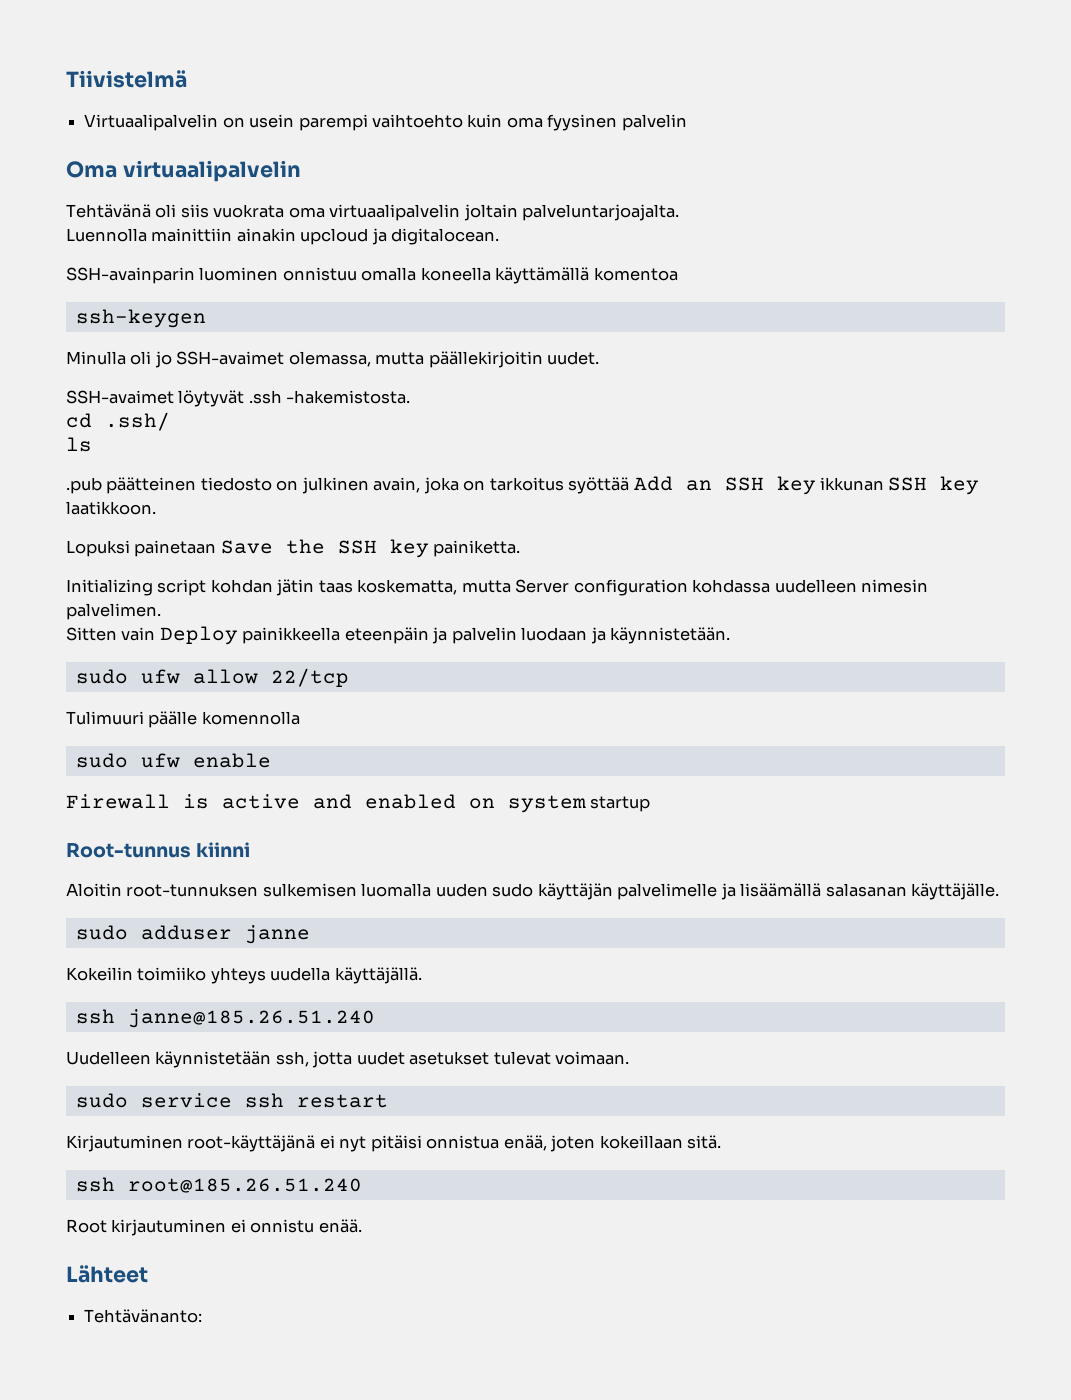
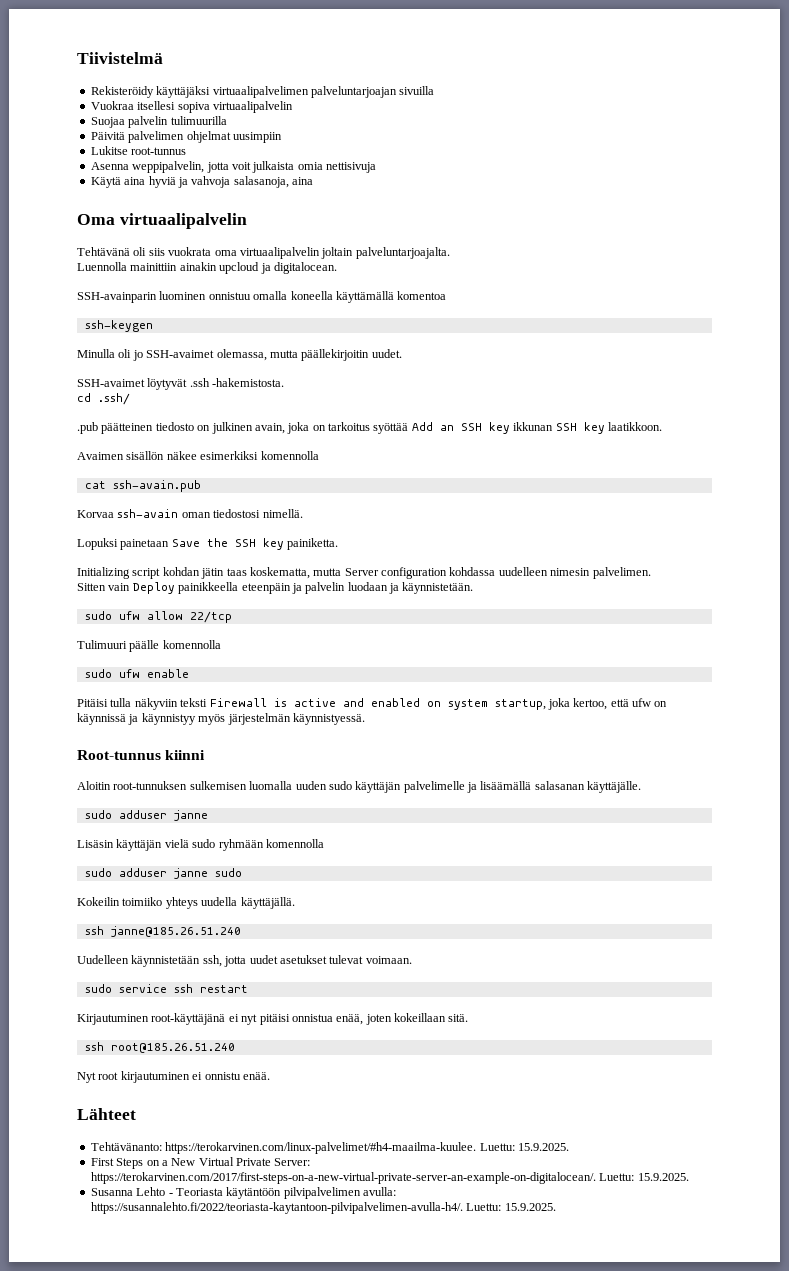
- Virtuaalipalvelin on usein parempi vaihtoehto kuin oma fyysinen palvelin
+ Rekisteröidy käyttäjäksi virtuaalipalvelimen palveluntarjoajan sivuilla
+ Vuokraa itsellesi sopiva virtuaalipalvelin
+ Suojaa palvelin tulimuurilla
+ Päivitä palvelimen ohjelmat uusimpiin
+ Lukitse root-tunnus
+ Asenna weppipalvelin, jotta voit julkaista omia nettisivuja
+ Käytä aina hyviä ja vahvoja salasanoja, aina
- ls
+ Avaimen sisällön näkee esimerkiksi komennolla
+ cat ssh-avain.pub
+ Korvaa ssh-avain oman tiedostosi nimellä.
- Firewall is active and enabled on system startup
+ Pitäisi tulla näkyviin teksti Firewall is active and enabled on system startup, joka kertoo, että ufw on käynnissä ja käynnistyy myös järjestelmän käynnistyessä.
+ Lisäsin käyttäjän vielä sudo ryhmään komennolla
+ sudo adduser janne sudo
- Root kirjautuminen ei onnistu enää.
+ Nyt root kirjautuminen ei onnistu enää.
- Tehtävänanto:
+ Tehtävänanto: https://terokarvinen.com/linux-palvelimet/#h4-maailma-kuulee. Luettu: 15.9.2025.
+ First Steps on a New Virtual Private Server: https://terokarvinen.com/2017/first-steps-on-a-new-virtual-private-server-an-example-on-digitalocean/. Luettu: 15.9.2025.
+ Susanna Lehto - Teoriasta käytäntöön pilvipalvelimen avulla: https://susannalehto.fi/2022/teoriasta-kaytantoon-pilvipalvelimen-avulla-h4/. Luettu: 15.9.2025.

